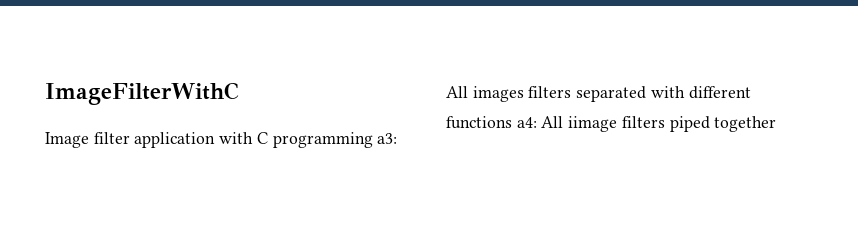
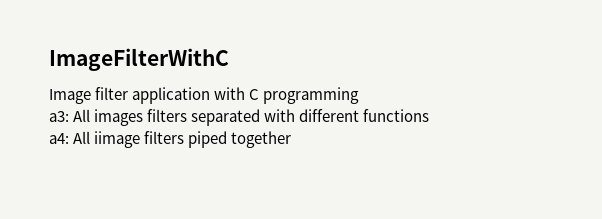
- Image filter application with C programming a3: All images filters separated with different functions a4: All iimage filters piped together
+ Image filter application with C programming
+ a3: All images filters separated with different functions
+ a4: All iimage filters piped together

